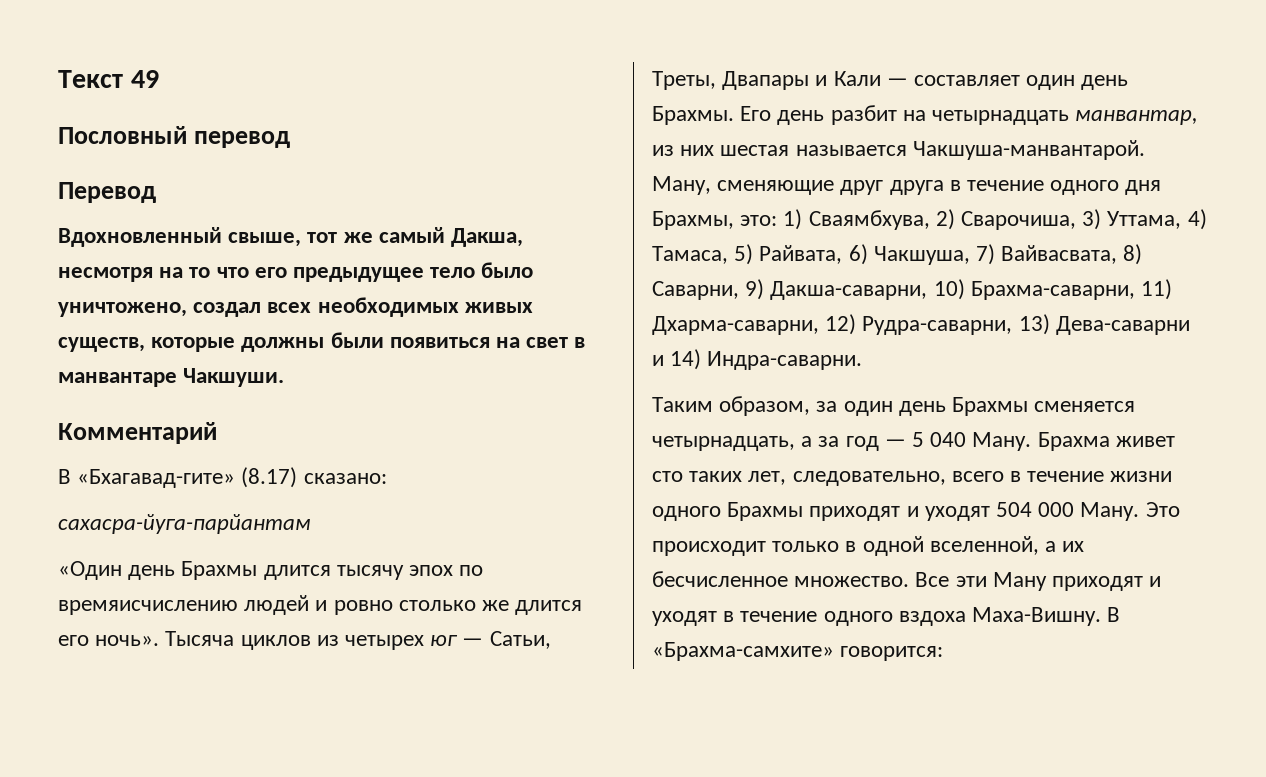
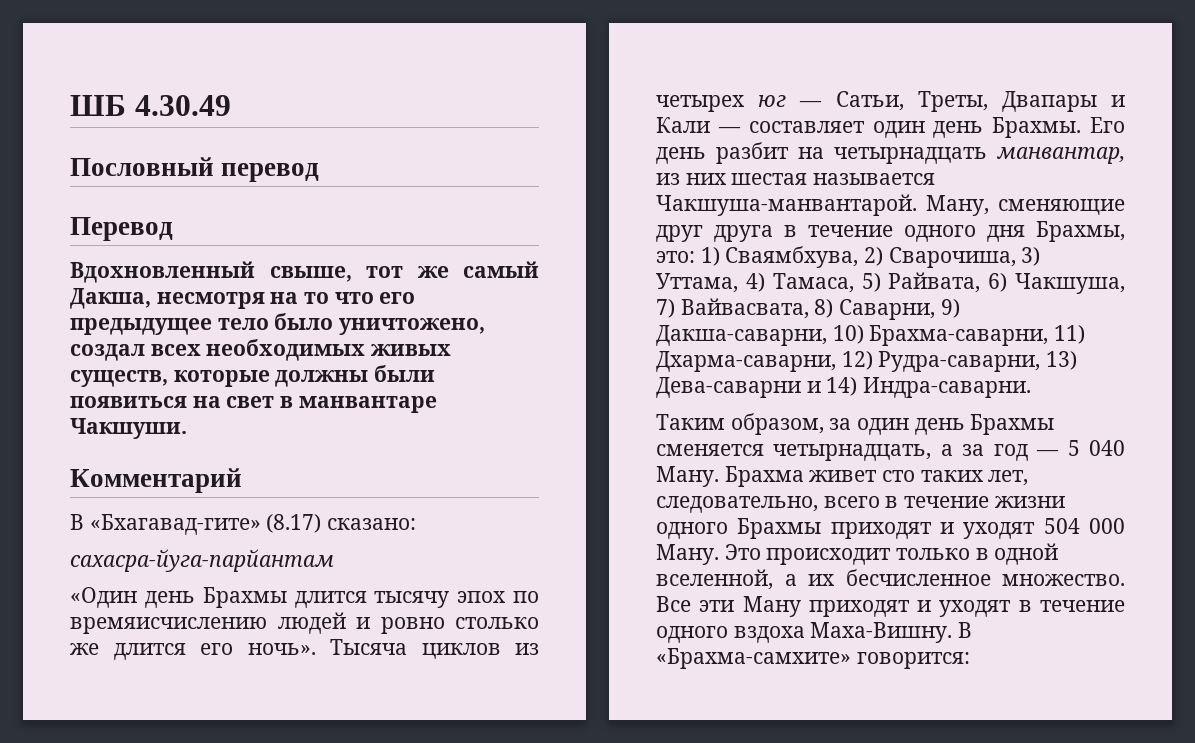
- Текст 49
+ ШБ 4.30.49

